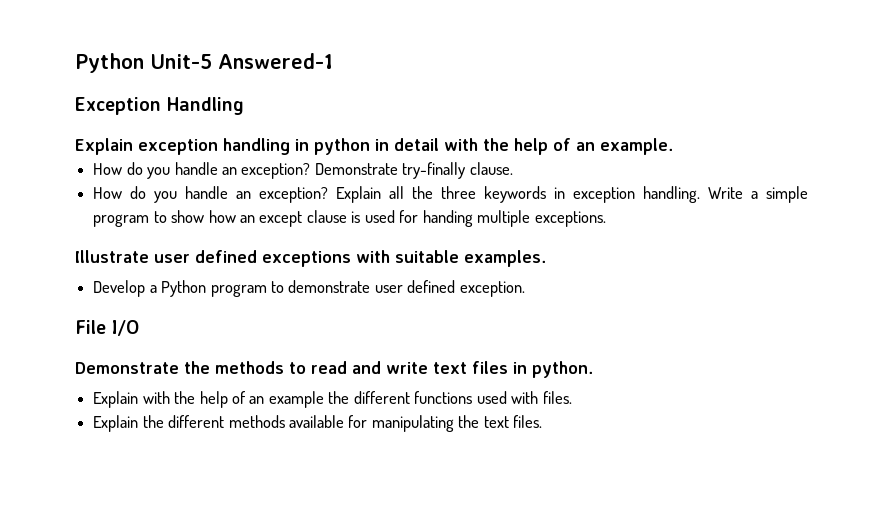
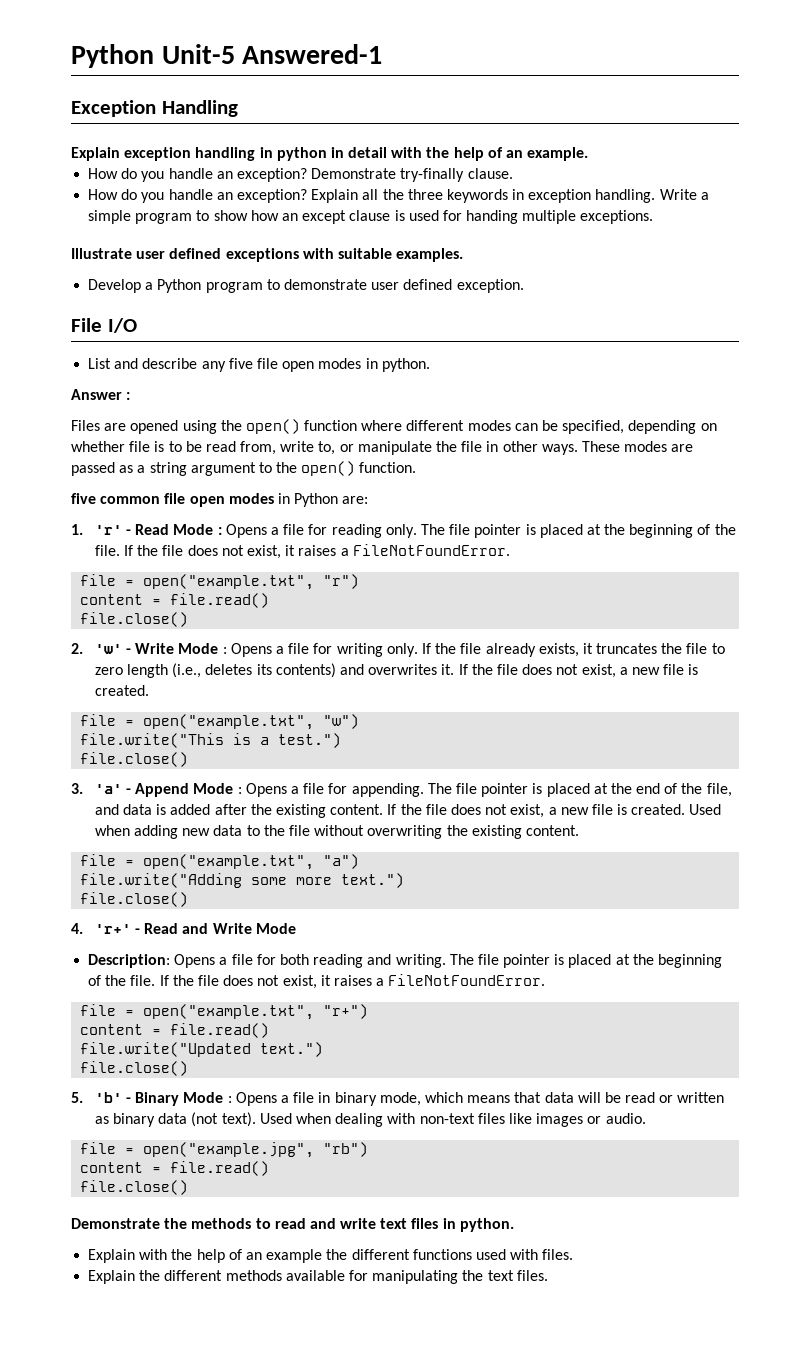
+ List and describe any five file open modes in python.
+ Answer :
+ Files are opened using the open() function where different modes can be specified, depending on whether file is to be read from, write to, or manipulate the file in other ways. These modes are passed as a string argument to the open() function.
+ five common file open modes in Python are:
+ 1. 'r' - Read Mode : Opens a file for reading only. The file pointer is placed at the beginning of the file. If the file does not exist, it raises a FileNotFoundError.
+ file = open("example.txt", "r")
+ content = file.read()
+ file.close()
+ 2. 'w' - Write Mode : Opens a file for writing only. If the file already exists, it truncates the file to zero length (i.e., deletes its contents) and overwrites it. If the file does not exist, a new file is created.
+ file = open("example.txt", "w")
+ file.write("This is a test.")
+ file.close()
+ 3. 'a' - Append Mode : Opens a file for appending. The file pointer is placed at the end of the file, and data is added after the existing content. If the file does not exist, a new file is created. Used when adding new data to the file without overwriting the existing content.
+ file = open("example.txt", "a")
+ file.write("Adding some more text.")
+ file.close()
+ 4. 'r+' - Read and Write Mode
+ Description: Opens a file for both reading and writing. The file pointer is placed at the beginning of the file. If the file does not exist, it raises a FileNotFoundError.
+ file = open("example.txt", "r+")
+ content = file.read()
+ file.write("Updated text.")
+ file.close()
+ 5. 'b' - Binary Mode : Opens a file in binary mode, which means that data will be read or written as binary data (not text). Used when dealing with non-text files like images or audio.
+ file = open("example.jpg", "rb")
+ content = file.read()
+ file.close()

